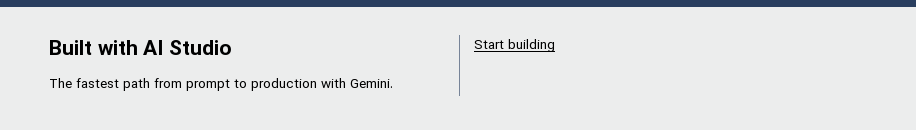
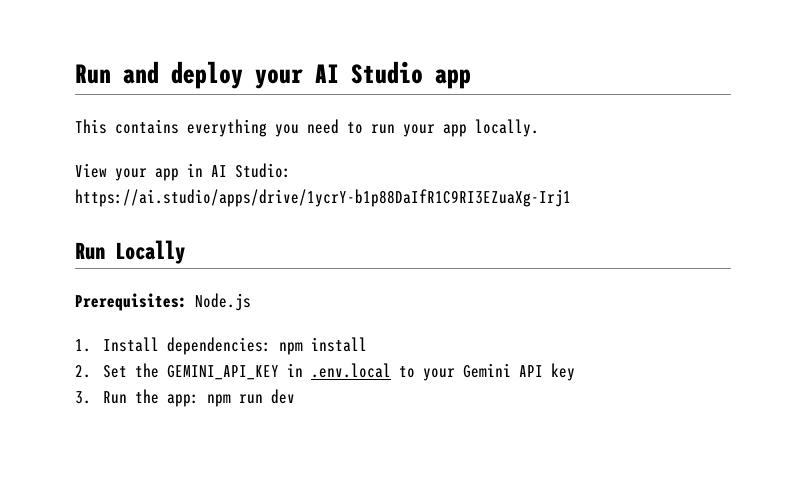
- Built with AI Studio
- The fastest path from prompt to production with Gemini.
- Start building
+ Run and deploy your AI Studio app
+ This contains everything you need to run your app locally.
+ View your app in AI Studio: https://ai.studio/apps/drive/1ycrY-b1p88DaIfR1C9RI3EZuaXg-Irj1
+ Run Locally
+ Prerequisites: Node.js
+ 1. Install dependencies: npm install
+ 2. Set the GEMINI_API_KEY in .env.local to your Gemini API key
+ 3. Run the app: npm run dev

